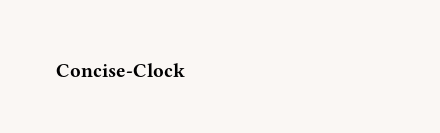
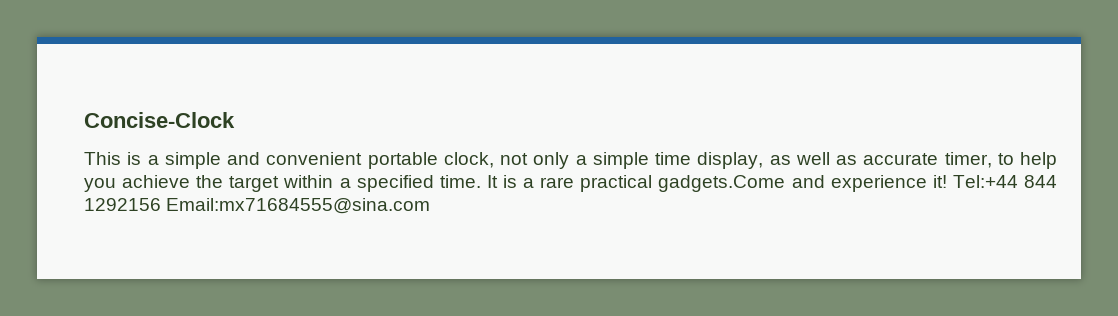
+ This is a simple and convenient portable clock, not only a simple time display, as well as accurate timer, to help you achieve the target within a specified time. It is a rare practical gadgets.Come and experience it! Tel:+44 844 1292156 Email:mx71684555@sina.com

